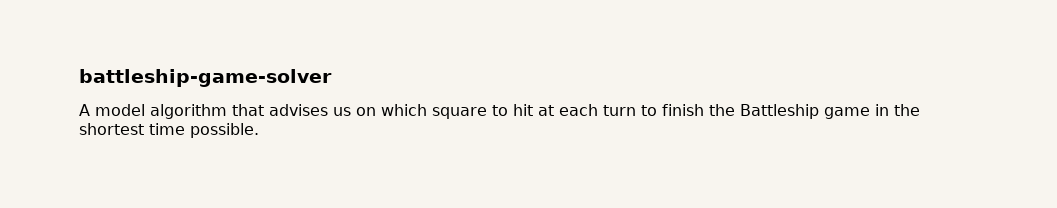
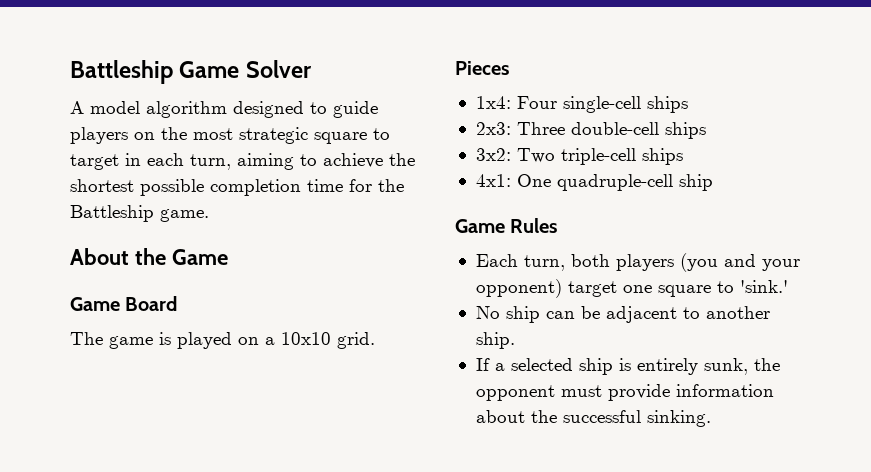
- battleship-game-solver
+ Battleship Game Solver
- A model algorithm that advises us on which square to hit at each turn to finish the Battleship game in the shortest time possible.
+ A model algorithm designed to guide players on the most strategic square to target in each turn, aiming to achieve the shortest possible completion time for the Battleship game.
+ About the Game
+ Game Board
+ The game is played on a 10x10 grid.
+ Pieces
+ 1x4: Four single-cell ships
+ 2x3: Three double-cell ships
+ 3x2: Two triple-cell ships
+ 4x1: One quadruple-cell ship
+ Game Rules
+ Each turn, both players (you and your opponent) target one square to 'sink.'
+ No ship can be adjacent to another ship.
+ If a selected ship is entirely sunk, the opponent must provide information about the successful sinking.

